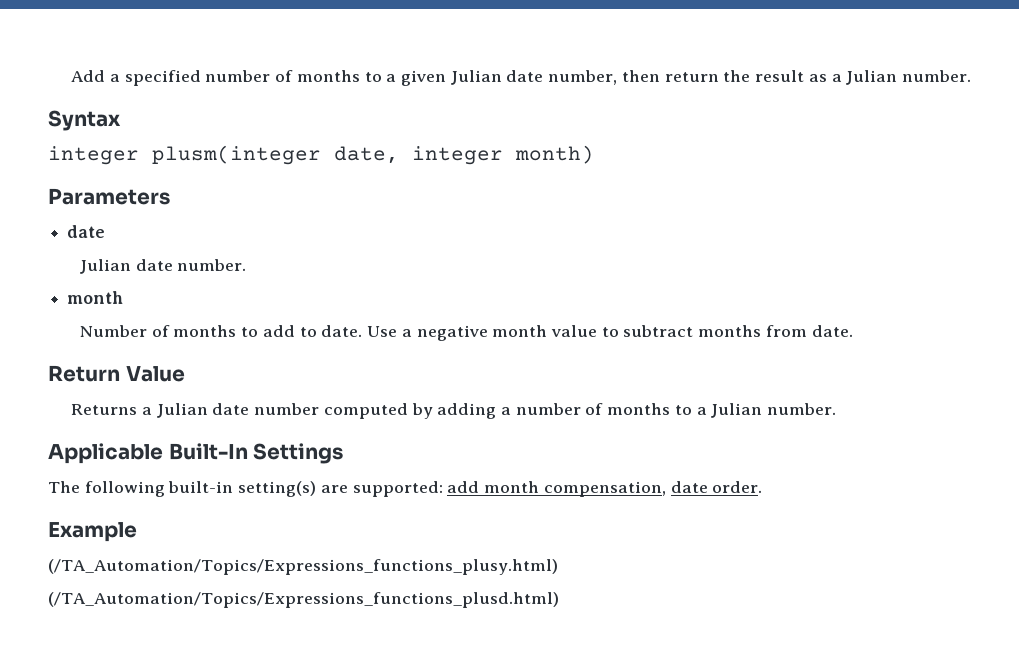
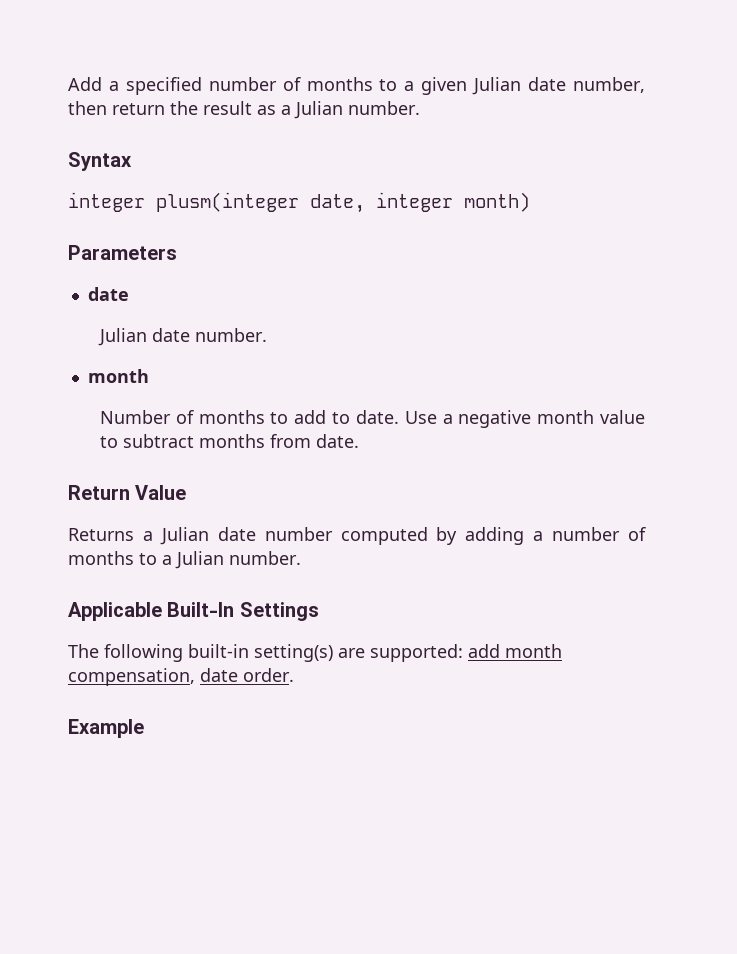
- (/TA_Automation/Topics/Expressions_functions_plusy.html)
- (/TA_Automation/Topics/Expressions_functions_plusd.html)

